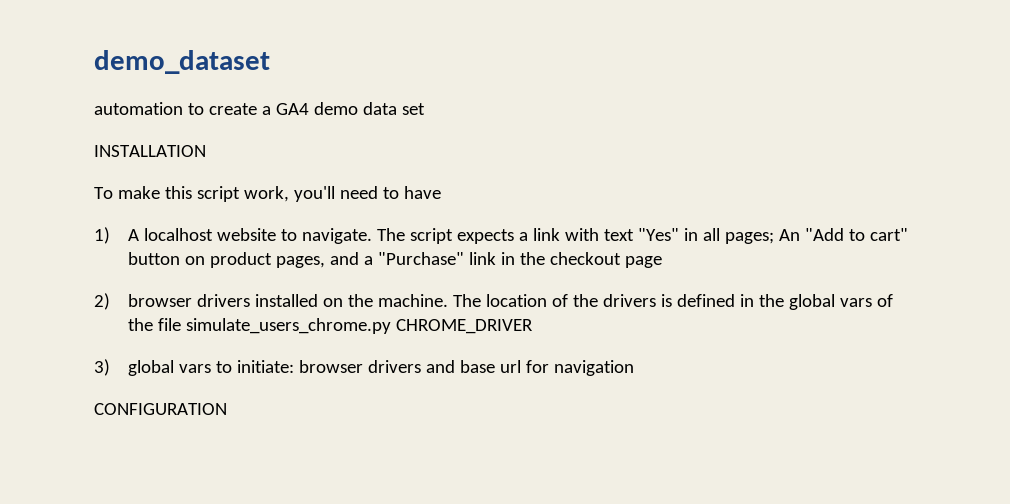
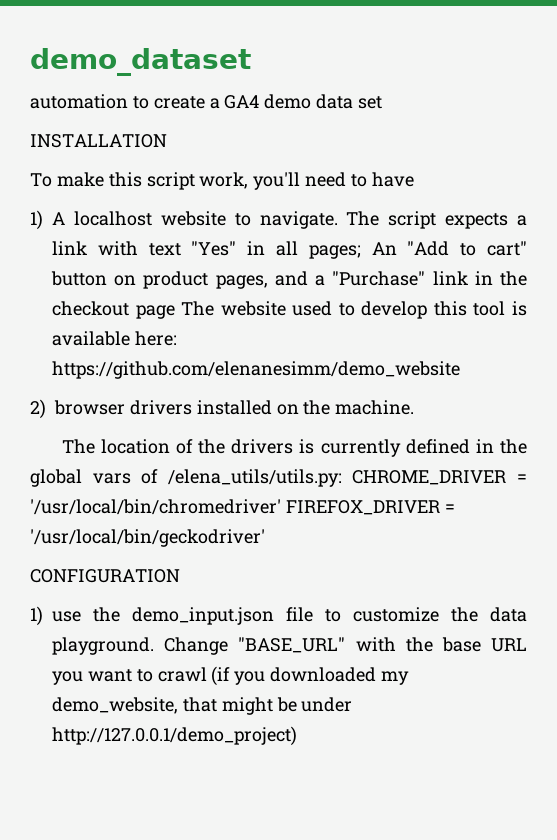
- The script expects a link with text "Yes" in all pages; An "Add to cart" button on product pages, and a "Purchase" link in the checkout page
+ The script expects a link with text "Yes" in all pages; An "Add to cart" button on product pages, and a "Purchase" link in the checkout page The website used to develop this tool is available here: https://github.com/elenanesimm/demo_website
- 2) browser drivers installed on the machine. The location of the drivers is defined in the global vars of the file simulate_users_chrome.py CHROME_DRIVER
- 3) global vars to initiate: browser drivers and base url for navigation
+ 2) browser drivers installed on the machine.
+ The location of the drivers is currently defined in the global vars of /elena_utils/utils.py: CHROME_DRIVER = '/usr/local/bin/chromedriver' FIREFOX_DRIVER = '/usr/local/bin/geckodriver'
  CONFIGURATION
+ 1) use the demo_input.json file to customize the data playground. Change "BASE_URL" with the base URL you want to crawl (if you downloaded my demo_website, that might be under http://127.0.0.1/demo_project)

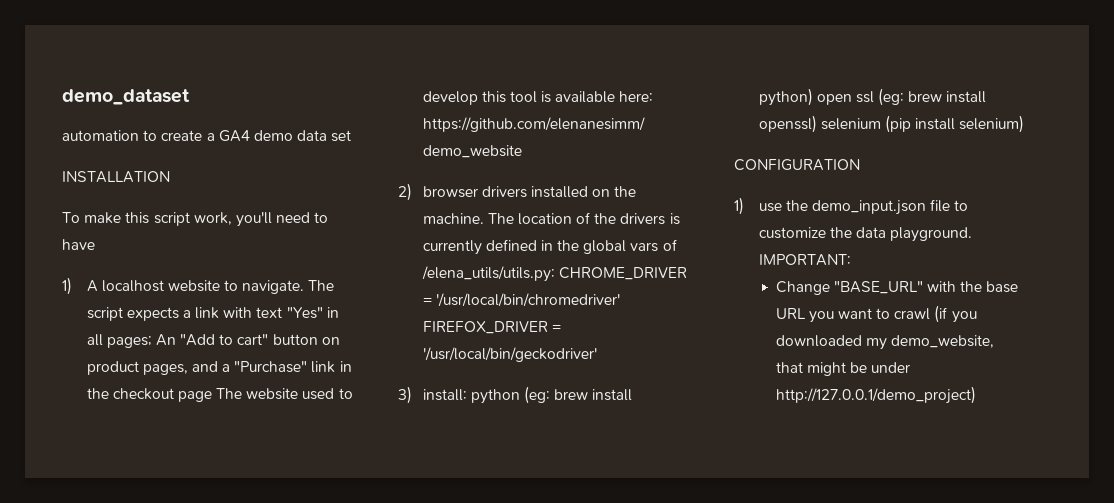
- 2) browser drivers installed on the machine.
- The location of the drivers is currently defined in the global vars of /elena_utils/utils.py: CHROME_DRIVER = '/usr/local/bin/chromedriver' FIREFOX_DRIVER = '/usr/local/bin/geckodriver'
+ 2) browser drivers installed on the machine. The location of the drivers is currently defined in the global vars of /elena_utils/utils.py: CHROME_DRIVER = '/usr/local/bin/chromedriver' FIREFOX_DRIVER = '/usr/local/bin/geckodriver'
+ 3) install: python (eg: brew install python) open ssl (eg: brew install openssl) selenium (pip install selenium)
- 1) use the demo_input.json file to customize the data playground. Change "BASE_URL" with the base URL you want to crawl (if you downloaded my demo_website, that might be under http://127.0.0.1/demo_project)
+ 1) use the demo_input.json file to customize the data playground. IMPORTANT:
+ Change "BASE_URL" with the base URL you want to crawl (if you downloaded my demo_website, that might be under http://127.0.0.1/demo_project)

